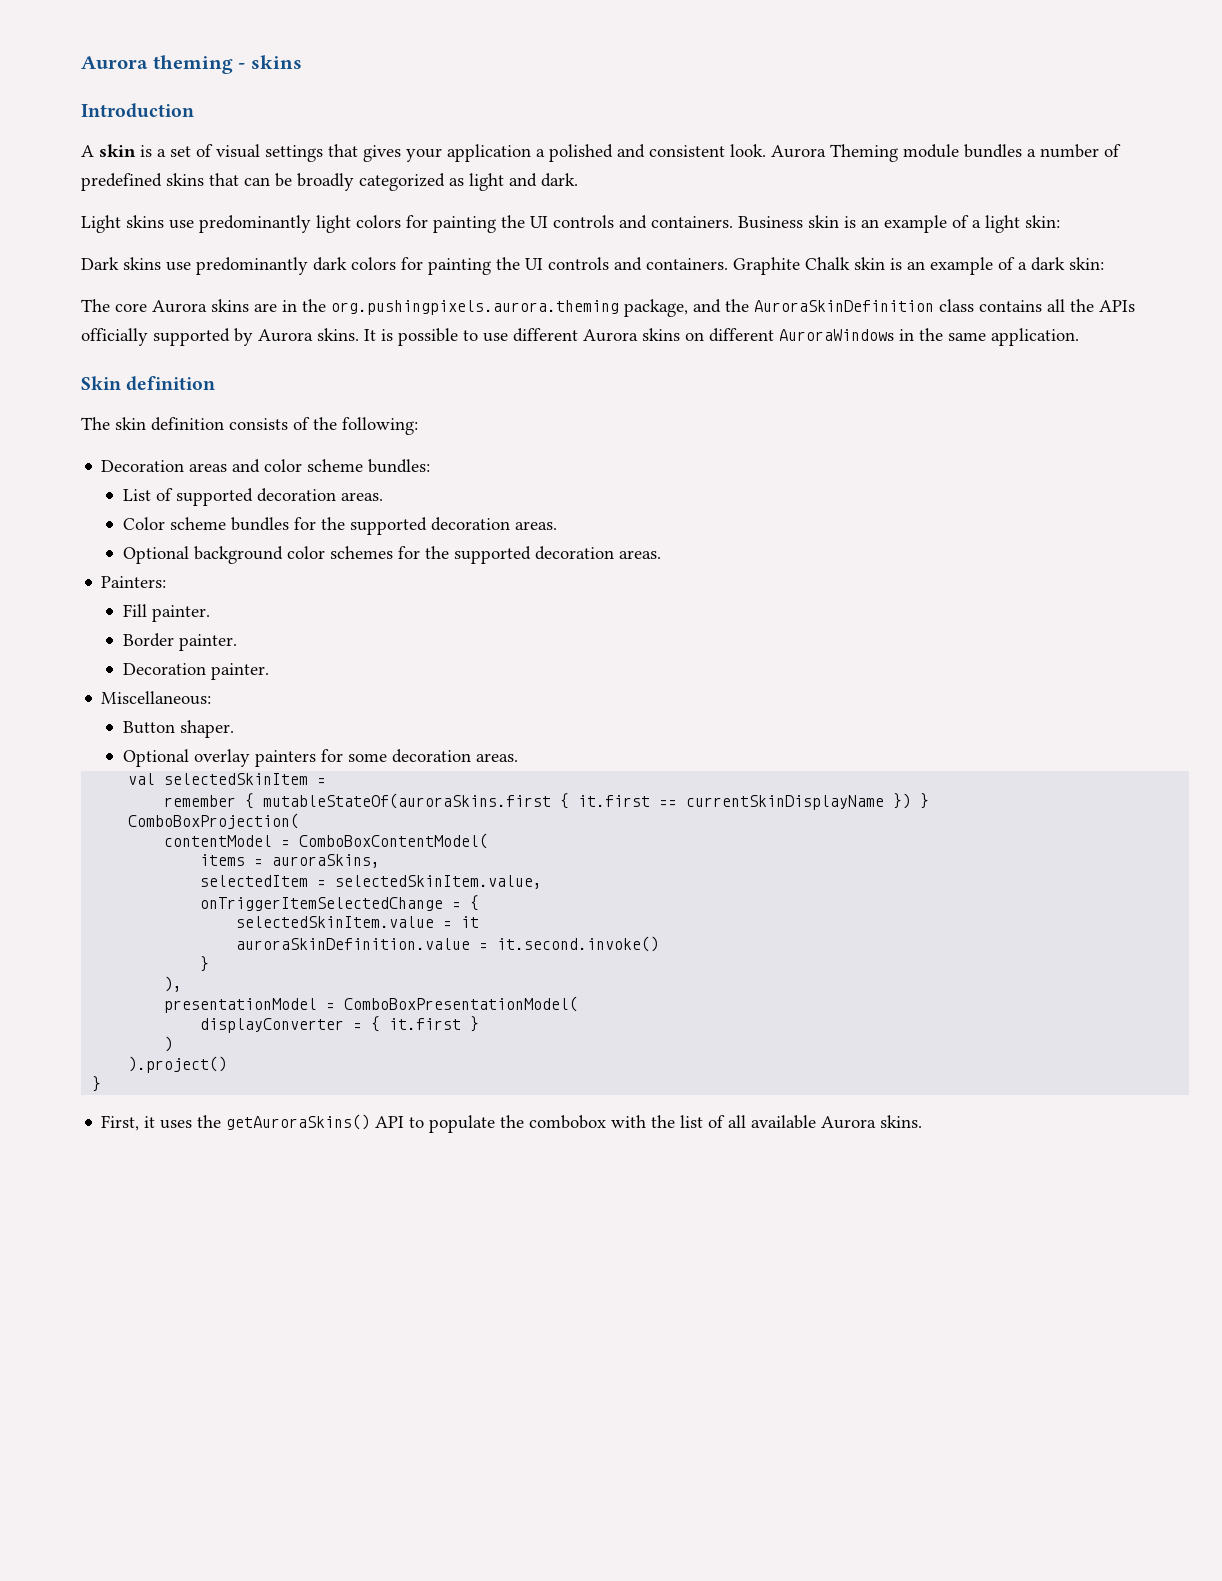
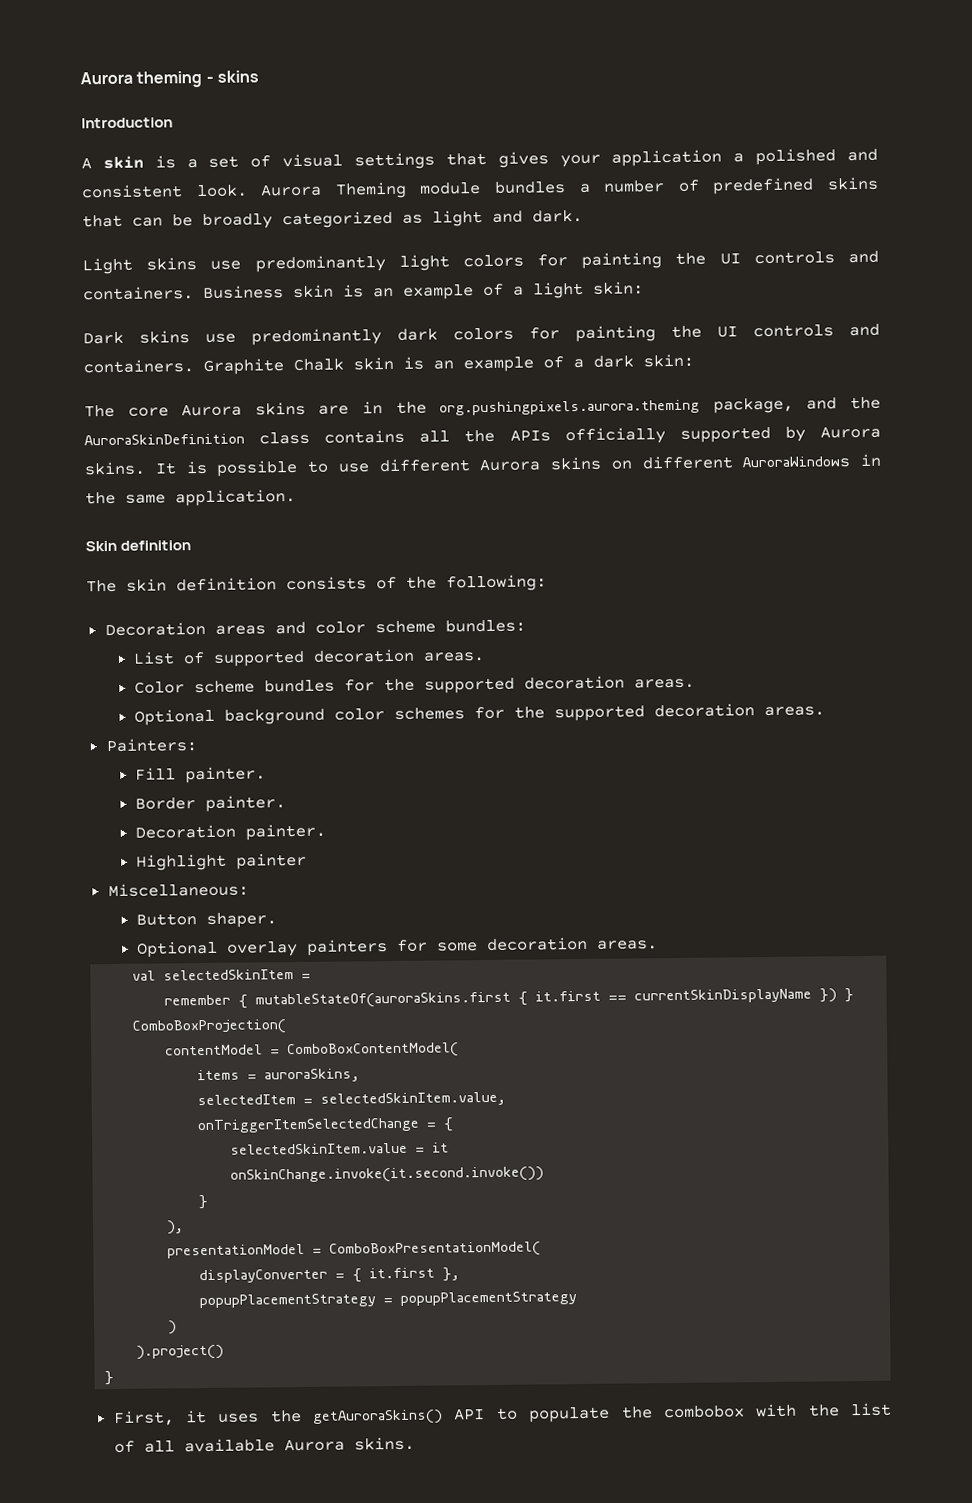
+ Highlight painter
- auroraSkinDefinition.value = it.second.invoke()
+ onSkinChange.invoke(it.second.invoke())
- displayConverter = { it.first }
+ displayConverter = { it.first },
+ popupPlacementStrategy = popupPlacementStrategy

